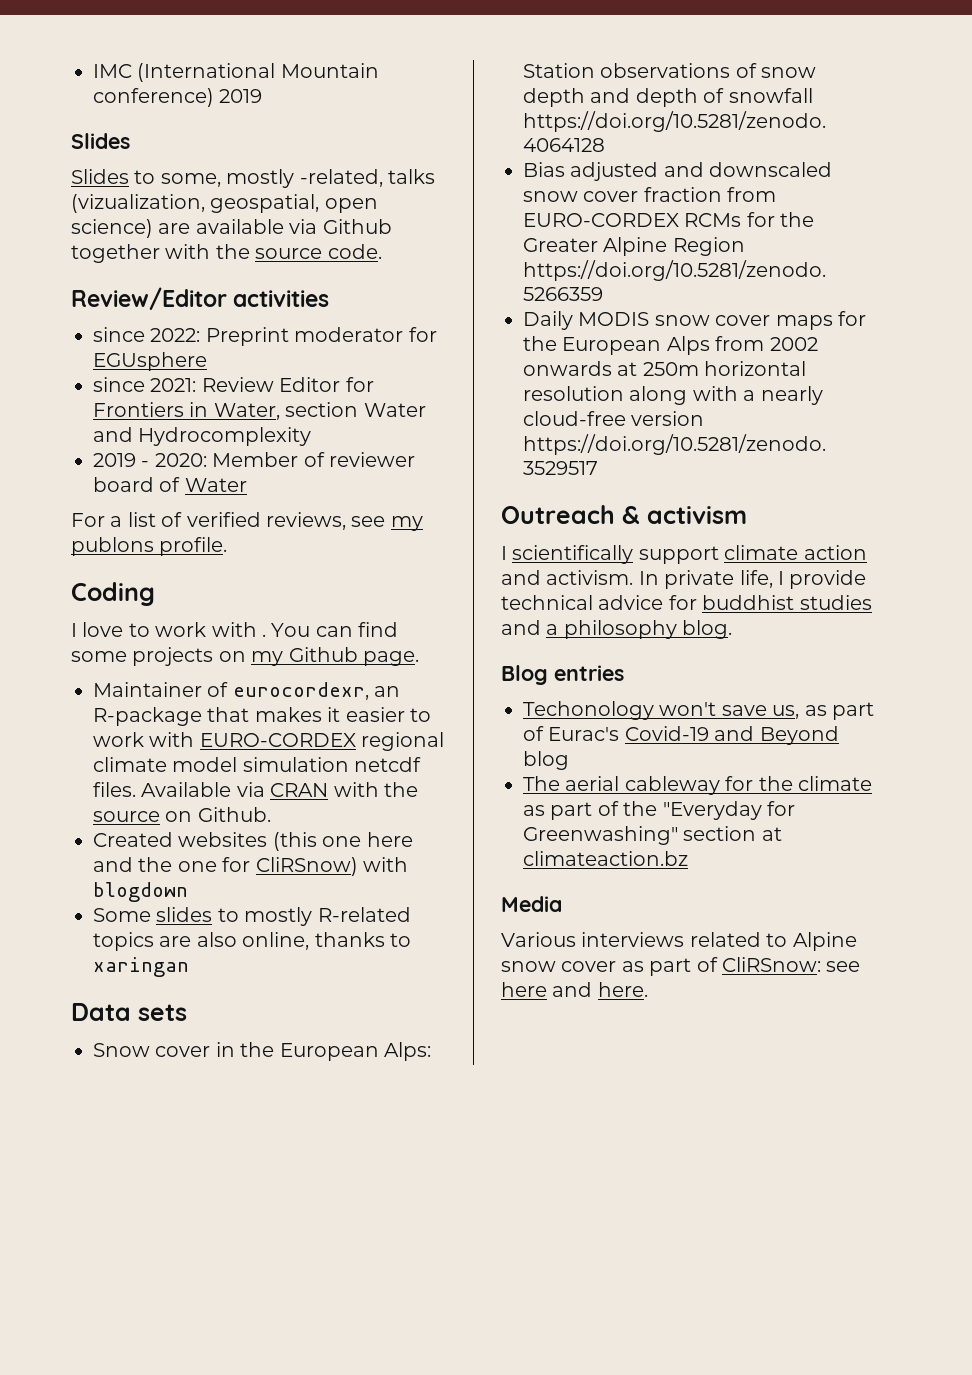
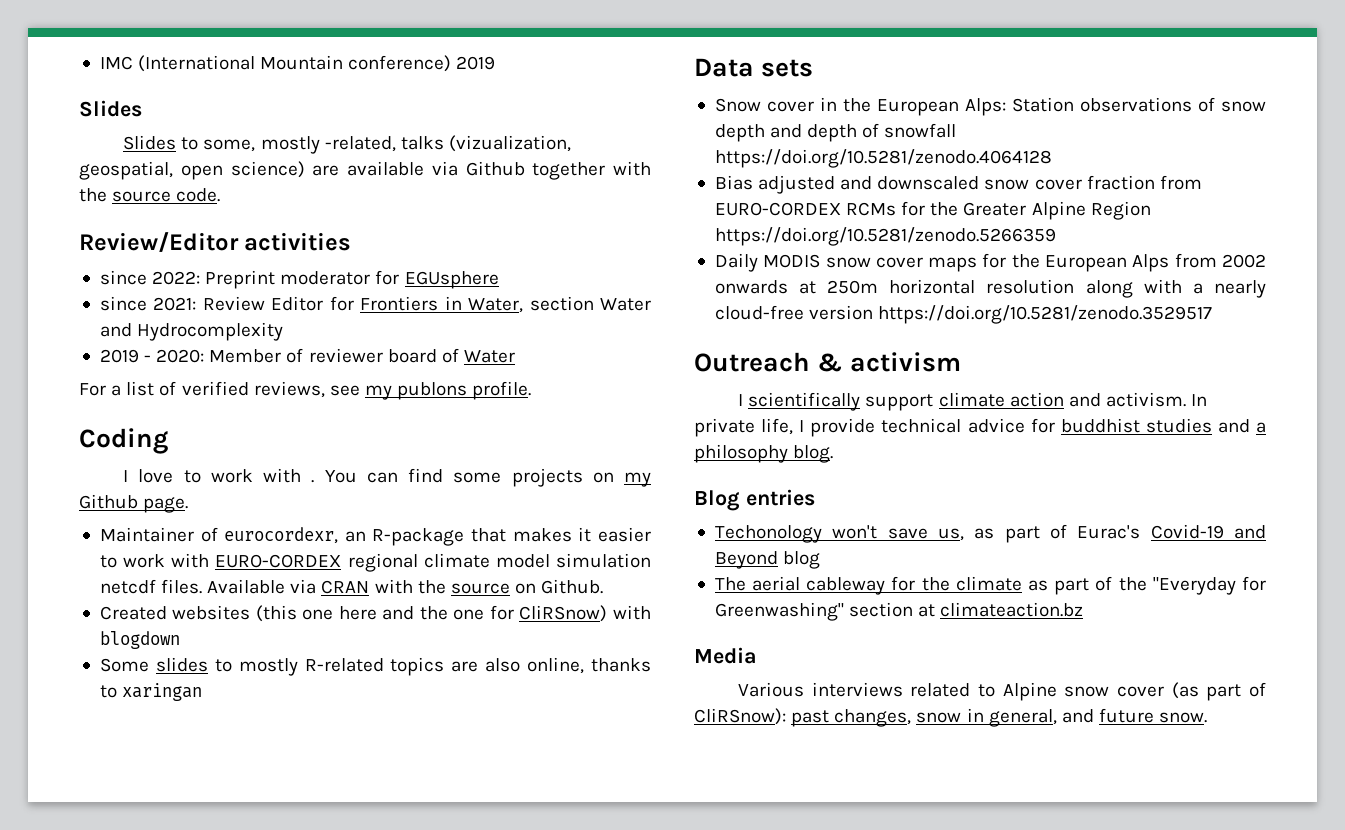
- Various interviews related to Alpine snow cover as part of CliRSnow: see here and here.
+ Various interviews related to Alpine snow cover (as part of CliRSnow): past changes, snow in general, and future snow.

